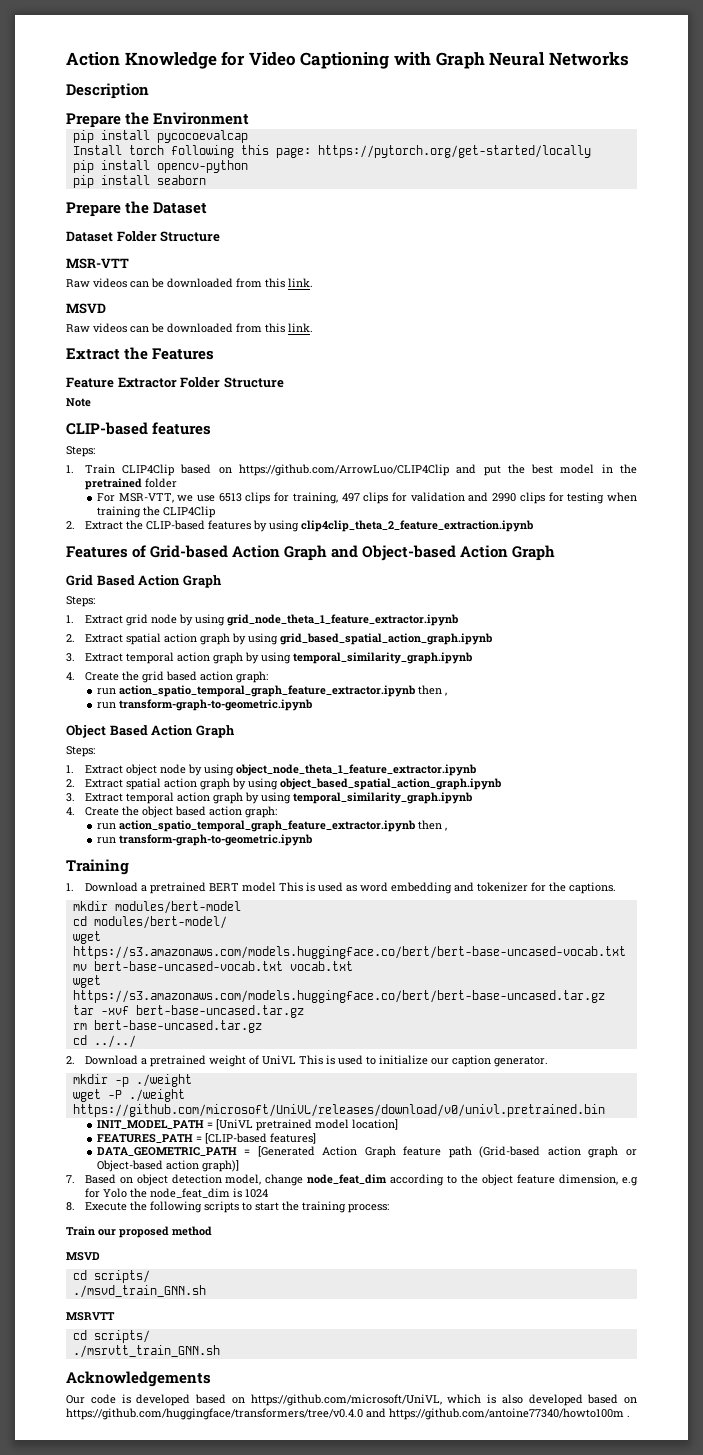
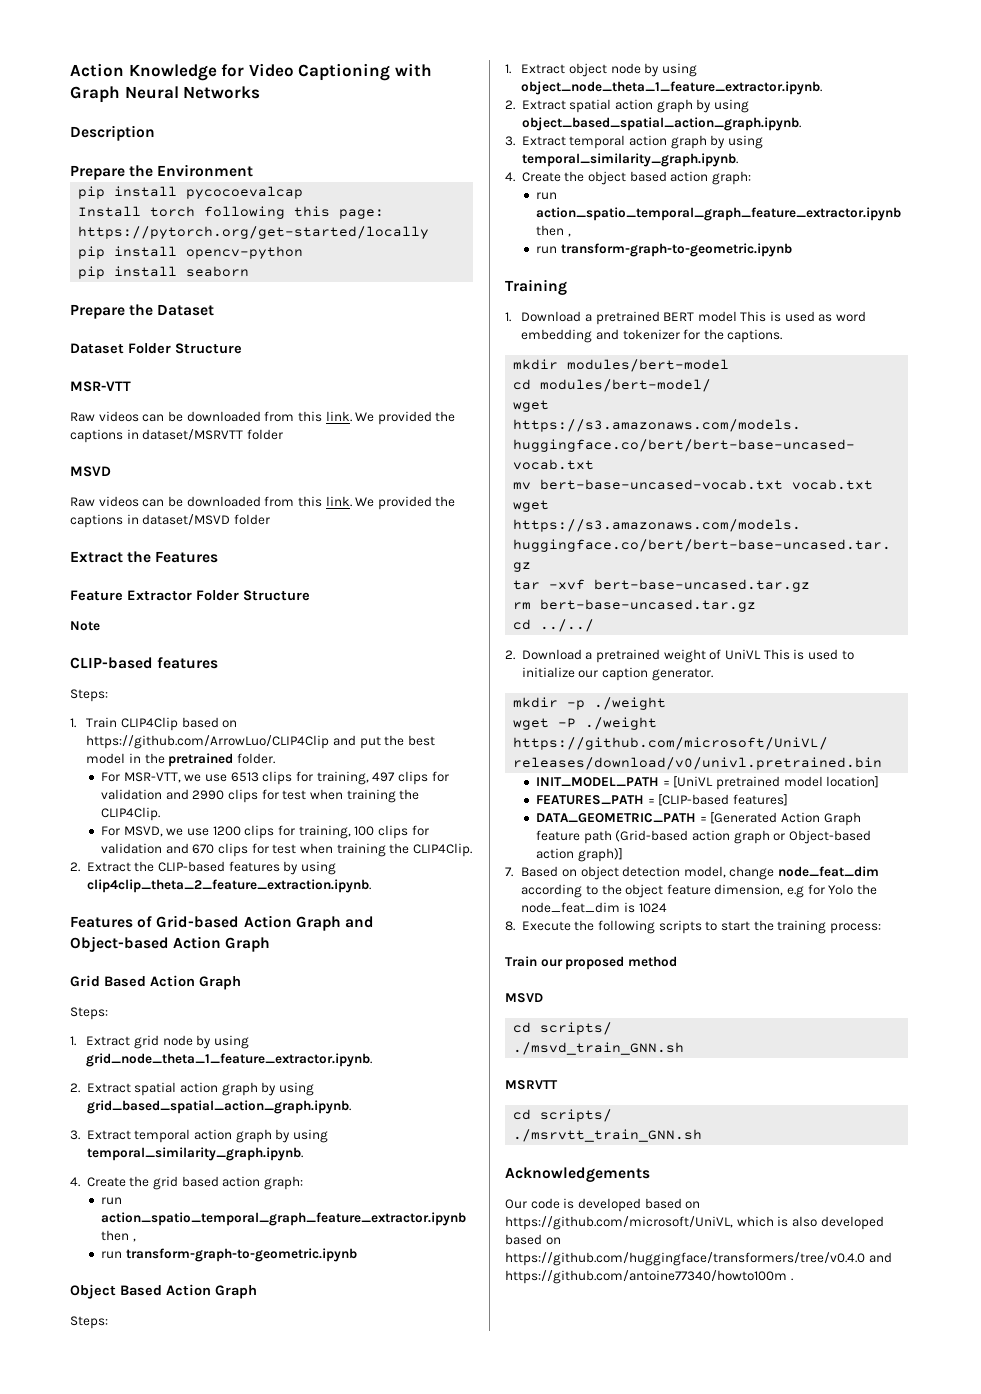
+ We provided the captions in dataset/MSRVTT folder
+ We provided the captions in dataset/MSVD folder
- 1. Train CLIP4Clip based on https://github.com/ArrowLuo/CLIP4Clip and put the best model in the pretrained folder
+ 1. Train CLIP4Clip based on https://github.com/ArrowLuo/CLIP4Clip and put the best model in the pretrained folder.
- For MSR-VTT, we use 6513 clips for training, 497 clips for validation and 2990 clips for testing when training the CLIP4Clip
+ For MSR-VTT, we use 6513 clips for training, 497 clips for validation and 2990 clips for test when training the CLIP4Clip.
+ For MSVD, we use 1200 clips for training, 100 clips for validation and 670 clips for test when training the CLIP4Clip.
- 2. Extract the CLIP-based features by using clip4clip_theta_2_feature_extraction.ipynb
+ 2. Extract the CLIP-based features by using clip4clip_theta_2_feature_extraction.ipynb.
- 1. Extract grid node by using grid_node_theta_1_feature_extractor.ipynb
- 2. Extract spatial action graph by using grid_based_spatial_action_graph.ipynb
- 3. Extract temporal action graph by using temporal_similarity_graph.ipynb
+ 1. Extract grid node by using grid_node_theta_1_feature_extractor.ipynb.
+ 2. Extract spatial action graph by using grid_based_spatial_action_graph.ipynb.
+ 3. Extract temporal action graph by using temporal_similarity_graph.ipynb.
- 1. Extract object node by using object_node_theta_1_feature_extractor.ipynb
- 2. Extract spatial action graph by using object_based_spatial_action_graph.ipynb
- 3. Extract temporal action graph by using temporal_similarity_graph.ipynb
+ 1. Extract object node by using object_node_theta_1_feature_extractor.ipynb.
+ 2. Extract spatial action graph by using object_based_spatial_action_graph.ipynb.
+ 3. Extract temporal action graph by using temporal_similarity_graph.ipynb.

